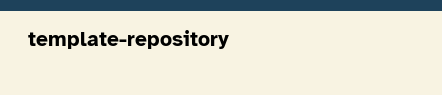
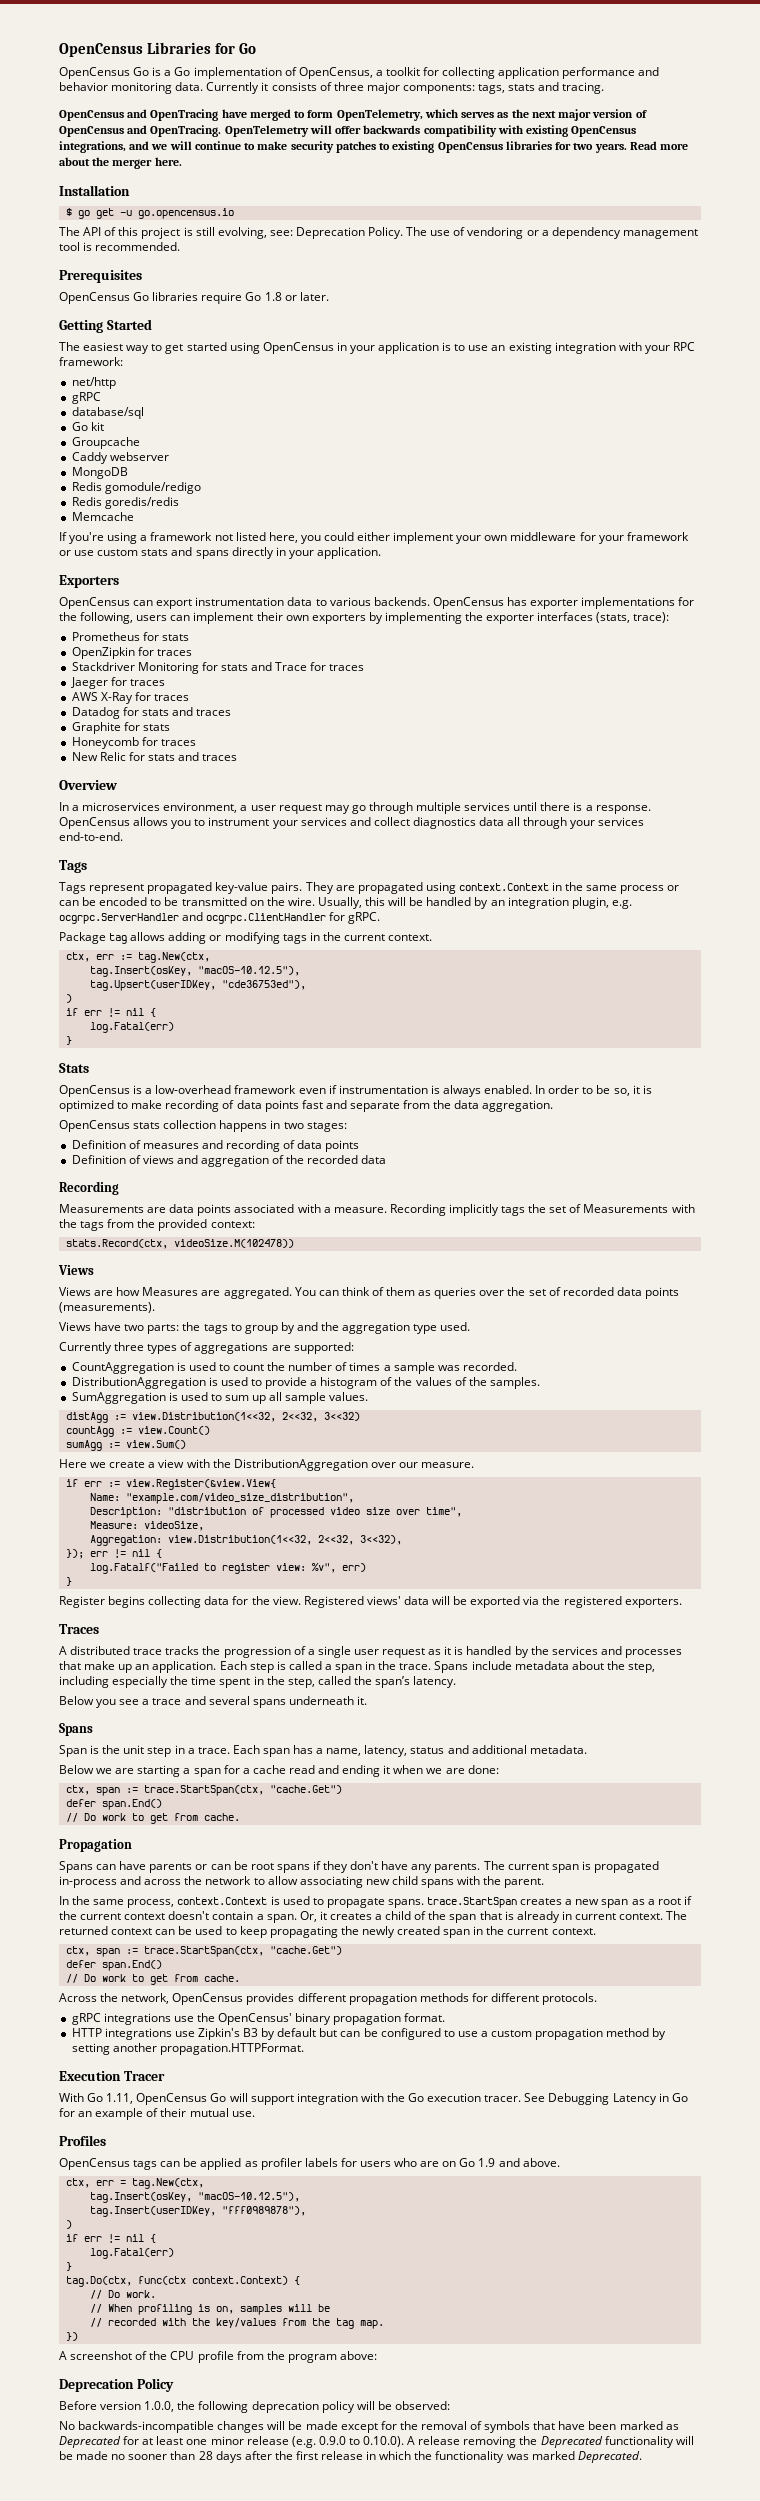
- template-repository
+ OpenCensus Libraries for Go
+ OpenCensus Go is a Go implementation of OpenCensus, a toolkit for collecting application performance and behavior monitoring data. Currently it consists of three major components: tags, stats and tracing.
+ OpenCensus and OpenTracing have merged to form OpenTelemetry, which serves as the next major version of OpenCensus and OpenTracing. OpenTelemetry will offer backwards compatibility with existing OpenCensus integrations, and we will continue to make security patches to existing OpenCensus libraries for two years. Read more about the merger here.
+ Installation
+ $ go get -u go.opencensus.io
+ The API of this project is still evolving, see: Deprecation Policy. The use of vendoring or a dependency management tool is recommended.
+ Prerequisites
+ OpenCensus Go libraries require Go 1.8 or later.
+ Getting Started
+ The easiest way to get started using OpenCensus in your application is to use an existing integration with your RPC framework:
+ net/http
+ gRPC
+ database/sql
+ Go kit
+ Groupcache
+ Caddy webserver
+ MongoDB
+ Redis gomodule/redigo
+ Redis goredis/redis
+ Memcache
+ If you're using a framework not listed here, you could either implement your own middleware for your framework or use custom stats and spans directly in your application.
+ Exporters
+ OpenCensus can export instrumentation data to various backends. OpenCensus has exporter implementations for the following, users can implement their own exporters by implementing the exporter interfaces (stats, trace):
+ Prometheus for stats
+ OpenZipkin for traces
+ Stackdriver Monitoring for stats and Trace for traces
+ Jaeger for traces
+ AWS X-Ray for traces
+ Datadog for stats and traces
+ Graphite for stats
+ Honeycomb for traces
+ New Relic for stats and traces
+ Overview
+ In a microservices environment, a user request may go through multiple services until there is a response. OpenCensus allows you to instrument your services and collect diagnostics data all through your services end-to-end.
+ Tags
+ Tags represent propagated key-value pairs. They are propagated using context.Context in the same process or can be encoded to be transmitted on the wire. Usually, this will be handled by an integration plugin, e.g. ocgrpc.ServerHandler and ocgrpc.ClientHandler for gRPC.
+ Package tag allows adding or modifying tags in the current context.
+ ctx, err := tag.New(ctx,
+ tag.Insert(osKey, "macOS-10.12.5"),
+ tag.Upsert(userIDKey, "cde36753ed"),
+ )
+ if err != nil {
+ log.Fatal(err)
+ }
+ Stats
+ OpenCensus is a low-overhead framework even if instrumentation is always enabled. In order to be so, it is optimized to make recording of data points fast and separate from the data aggregation.
+ OpenCensus stats collection happens in two stages:
+ Definition of measures and recording of data points
+ Definition of views and aggregation of the recorded data
+ Recording
+ Measurements are data points associated with a measure. Recording implicitly tags the set of Measurements with the tags from the provided context:
+ stats.Record(ctx, videoSize.M(102478))
+ Views
+ Views are how Measures are aggregated. You can think of them as queries over the set of recorded data points (measurements).
+ Views have two parts: the tags to group by and the aggregation type used.
+ Currently three types of aggregations are supported:
+ CountAggregation is used to count the number of times a sample was recorded.
+ DistributionAggregation is used to provide a histogram of the values of the samples.
+ SumAggregation is used to sum up all sample values.
+ distAgg := view.Distribution(1<<32, 2<<32, 3<<32)
+ countAgg := view.Count()
+ sumAgg := view.Sum()
+ Here we create a view with the DistributionAggregation over our measure.
+ if err := view.Register(&view.View{
+ Name: "example.com/video_size_distribution",
+ Description: "distribution of processed video size over time",
+ Measure: videoSize,
+ Aggregation: view.Distribution(1<<32, 2<<32, 3<<32),
+ }); err != nil {
+ log.Fatalf("Failed to register view: %v", err)
+ }
+ Register begins collecting data for the view. Registered views' data will be exported via the registered exporters.
+ Traces
+ A distributed trace tracks the progression of a single user request as it is handled by the services and processes that make up an application. Each step is called a span in the trace. Spans include metadata about the step, including especially the time spent in the step, called the span’s latency.
+ Below you see a trace and several spans underneath it.
+ Spans
+ Span is the unit step in a trace. Each span has a name, latency, status and additional metadata.
+ Below we are starting a span for a cache read and ending it when we are done:
+ ctx, span := trace.StartSpan(ctx, "cache.Get")
+ defer span.End()
+ // Do work to get from cache.
+ Propagation
+ Spans can have parents or can be root spans if they don't have any parents. The current span is propagated in-process and across the network to allow associating new child spans with the parent.
+ In the same process, context.Context is used to propagate spans. trace.StartSpan creates a new span as a root if the current context doesn't contain a span. Or, it creates a child of the span that is already in current context. The returned context can be used to keep propagating the newly created span in the current context.
+ ctx, span := trace.StartSpan(ctx, "cache.Get")
+ defer span.End()
+ // Do work to get from cache.
+ Across the network, OpenCensus provides different propagation methods for different protocols.
+ gRPC integrations use the OpenCensus' binary propagation format.
+ HTTP integrations use Zipkin's B3 by default but can be configured to use a custom propagation method by setting another propagation.HTTPFormat.
+ Execution Tracer
+ With Go 1.11, OpenCensus Go will support integration with the Go execution tracer. See Debugging Latency in Go for an example of their mutual use.
+ Profiles
+ OpenCensus tags can be applied as profiler labels for users who are on Go 1.9 and above.
+ ctx, err = tag.New(ctx,
+ tag.Insert(osKey, "macOS-10.12.5"),
+ tag.Insert(userIDKey, "fff0989878"),
+ )
+ if err != nil {
+ log.Fatal(err)
+ }
+ tag.Do(ctx, func(ctx context.Context) {
+ // Do work.
+ // When profiling is on, samples will be
+ // recorded with the key/values from the tag map.
+ })
+ A screenshot of the CPU profile from the program above:
+ Deprecation Policy
+ Before version 1.0.0, the following deprecation policy will be observed:
+ No backwards-incompatible changes will be made except for the removal of symbols that have been marked as Deprecated for at least one minor release (e.g. 0.9.0 to 0.10.0). A release removing the Deprecated functionality will be made no sooner than 28 days after the first release in which the functionality was marked Deprecated.

